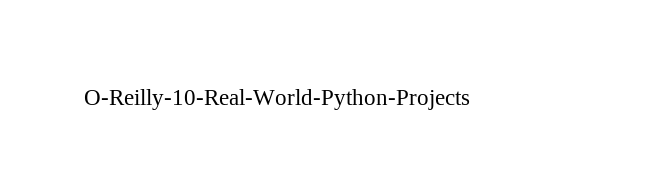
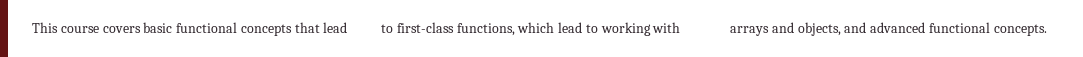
- O-Reilly-10-Real-World-Python-Projects
+ This course covers basic functional concepts that lead to first-class functions, which lead to working with arrays and objects, and advanced functional concepts.

